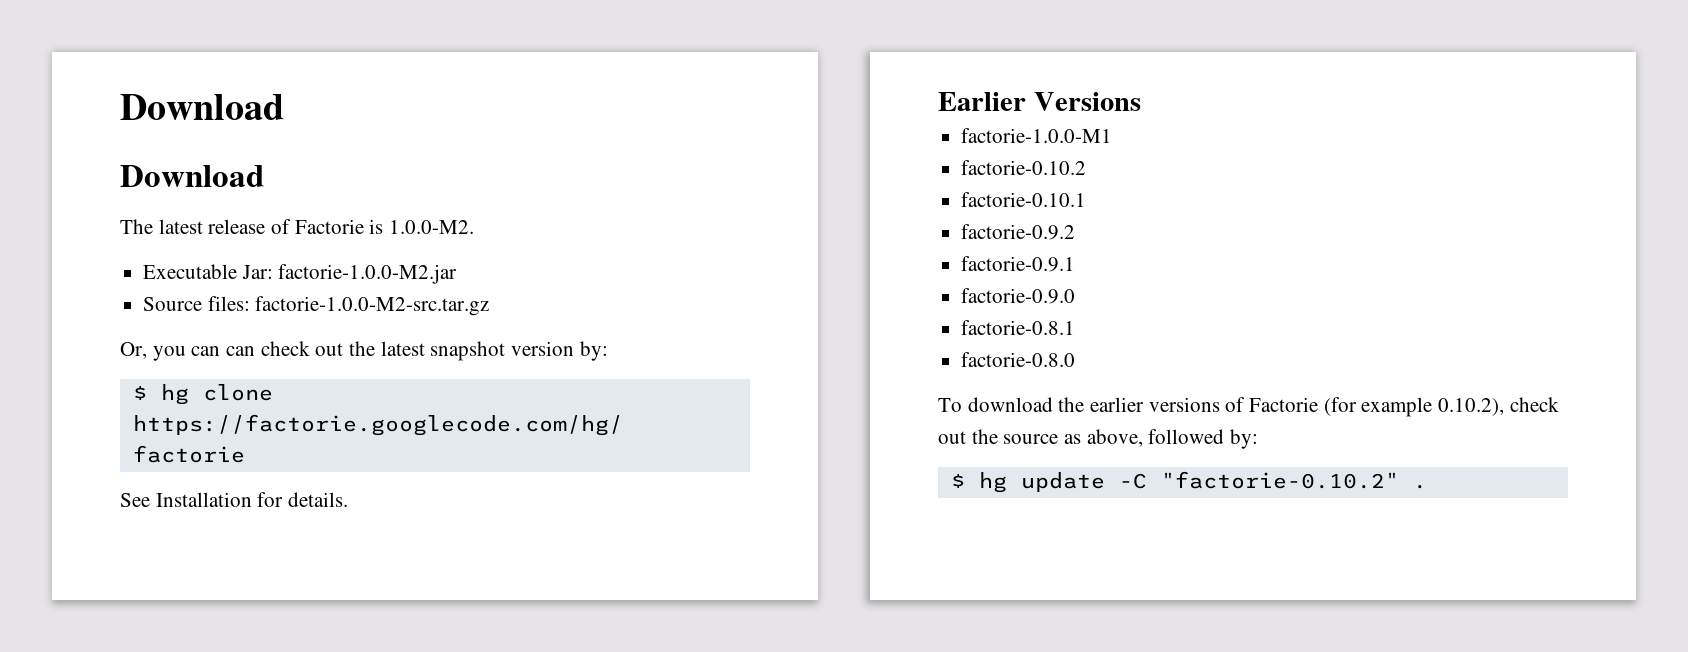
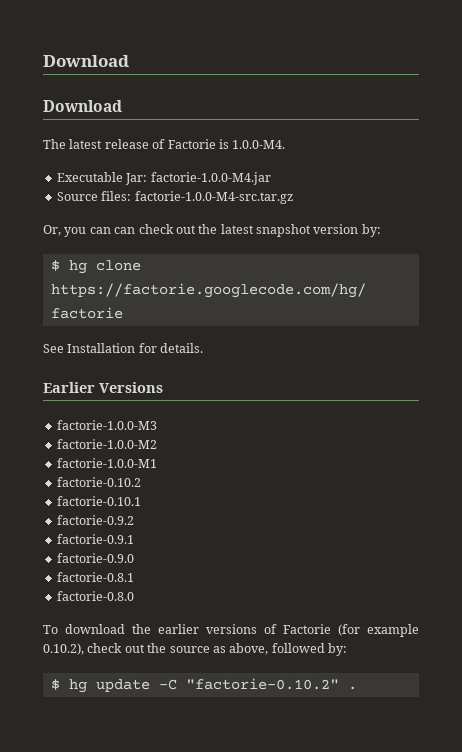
- The latest release of Factorie is 1.0.0-M2.
+ The latest release of Factorie is 1.0.0-M4.
- Executable Jar: factorie-1.0.0-M2.jar
+ Executable Jar: factorie-1.0.0-M4.jar
- Source files: factorie-1.0.0-M2-src.tar.gz
+ Source files: factorie-1.0.0-M4-src.tar.gz
+ factorie-1.0.0-M3
+ factorie-1.0.0-M2

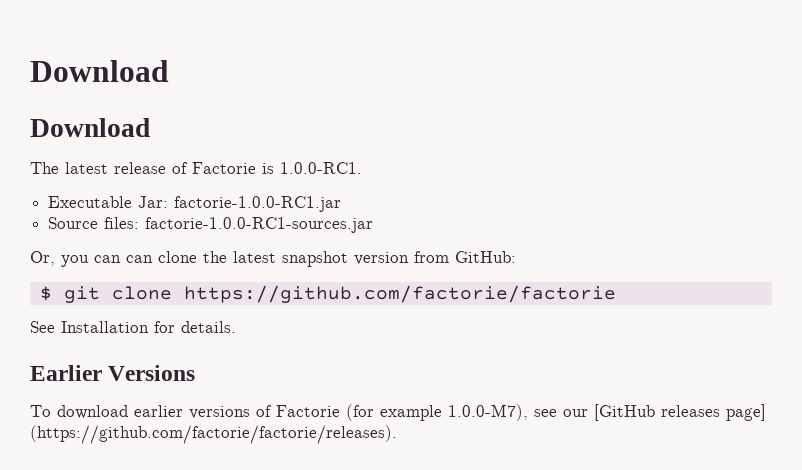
- The latest release of Factorie is 1.0.0-M4.
+ The latest release of Factorie is 1.0.0-RC1.
- Executable Jar: factorie-1.0.0-M4.jar
+ Executable Jar: factorie-1.0.0-RC1.jar
- Source files: factorie-1.0.0-M4-src.tar.gz
+ Source files: factorie-1.0.0-RC1-sources.jar
- Or, you can can check out the latest snapshot version by:
- $ hg clone https://factorie.googlecode.com/hg/ factorie
+ Or, you can can clone the latest snapshot version from GitHub:
+ $ git clone https://github.com/factorie/factorie
- factorie-1.0.0-M3
- factorie-1.0.0-M2
- factorie-1.0.0-M1
- factorie-0.10.2
- factorie-0.10.1
- factorie-0.9.2
- factorie-0.9.1
- factorie-0.9.0
- factorie-0.8.1
- factorie-0.8.0
- To download the earlier versions of Factorie (for example 0.10.2), check out the source as above, followed by:
- $ hg update -C "factorie-0.10.2" .
+ To download earlier versions of Factorie (for example 1.0.0-M7), see our [GitHub releases page] (https://github.com/factorie/factorie/releases).

